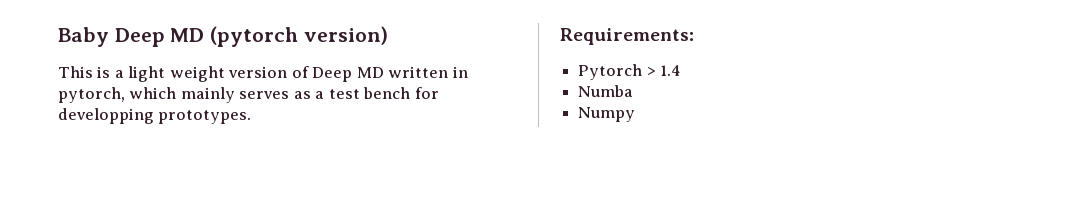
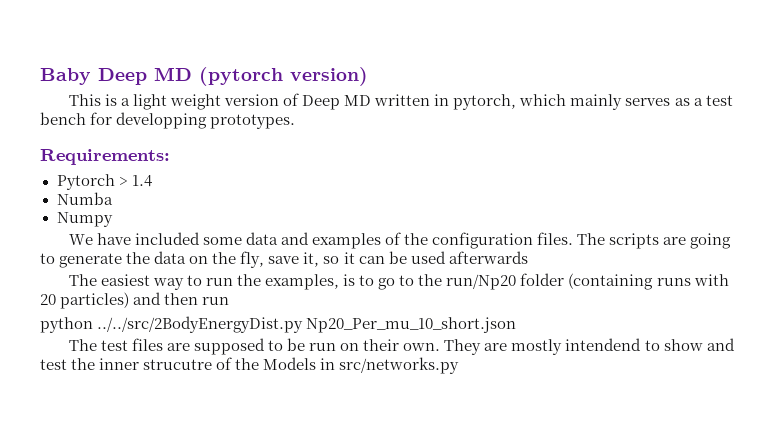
+ We have included some data and examples of the configuration files. The scripts are going to generate the data on the fly, save it, so it can be used afterwards
+ The easiest way to run the examples, is to go to the run/Np20 folder (containing runs with 20 particles) and then run
+ python ../../src/2BodyEnergyDist.py Np20_Per_mu_10_short.json
+ The test files are supposed to be run on their own. They are mostly intendend to show and test the inner strucutre of the Models in src/networks.py

